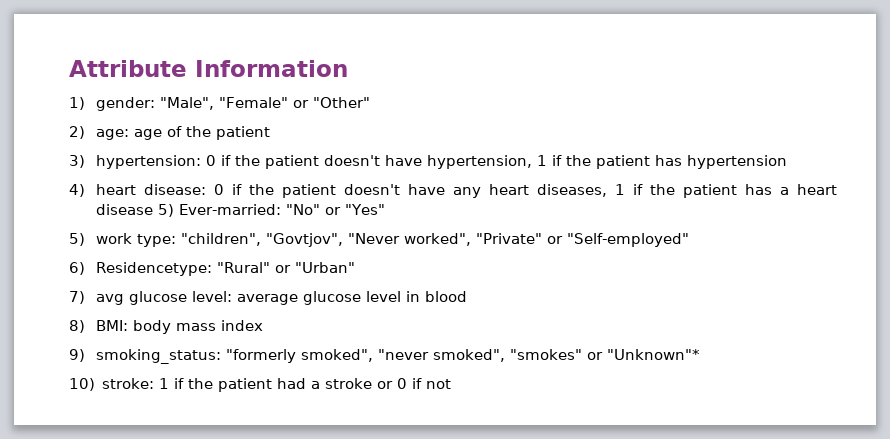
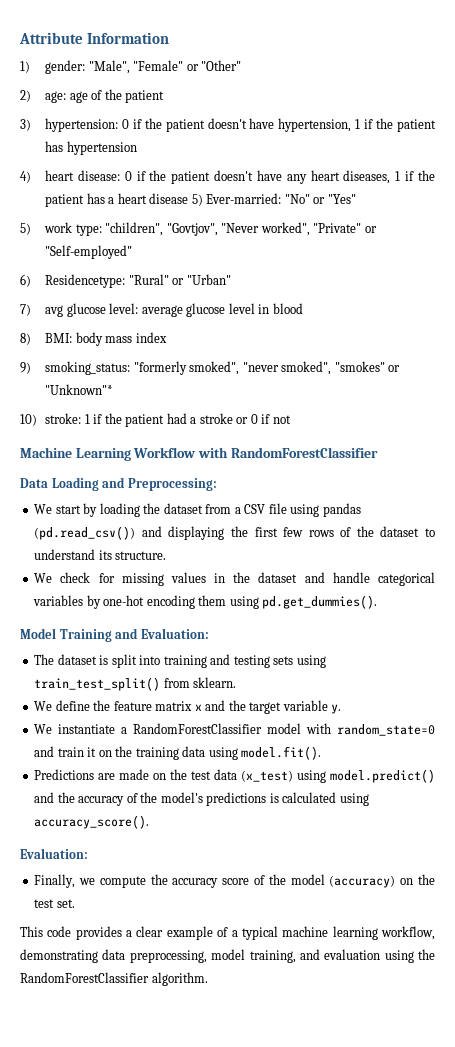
+ Machine Learning Workflow with RandomForestClassifier
+ Data Loading and Preprocessing:
+ We start by loading the dataset from a CSV file using pandas (pd.read_csv()) and displaying the first few rows of the dataset to understand its structure.
+ We check for missing values in the dataset and handle categorical variables by one-hot encoding them using pd.get_dummies().
+ Model Training and Evaluation:
+ The dataset is split into training and testing sets using train_test_split() from sklearn.
+ We define the feature matrix x and the target variable y.
+ We instantiate a RandomForestClassifier model with random_state=0 and train it on the training data using model.fit().
+ Predictions are made on the test data (x_test) using model.predict() and the accuracy of the model's predictions is calculated using accuracy_score().
+ Evaluation:
+ Finally, we compute the accuracy score of the model (accuracy) on the test set.
+ This code provides a clear example of a typical machine learning workflow, demonstrating data preprocessing, model training, and evaluation using the RandomForestClassifier algorithm.

